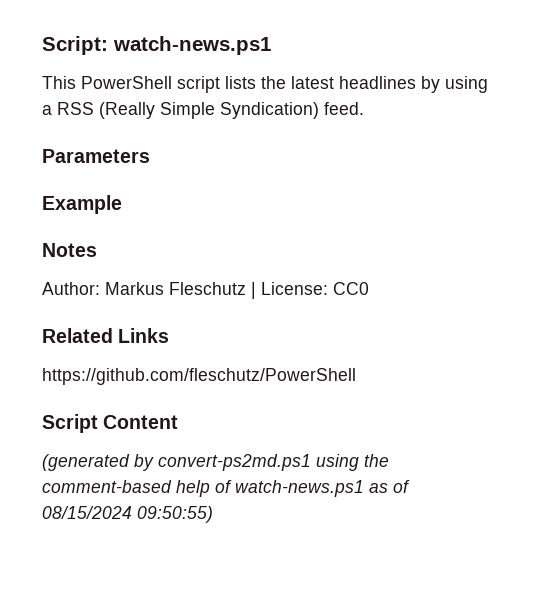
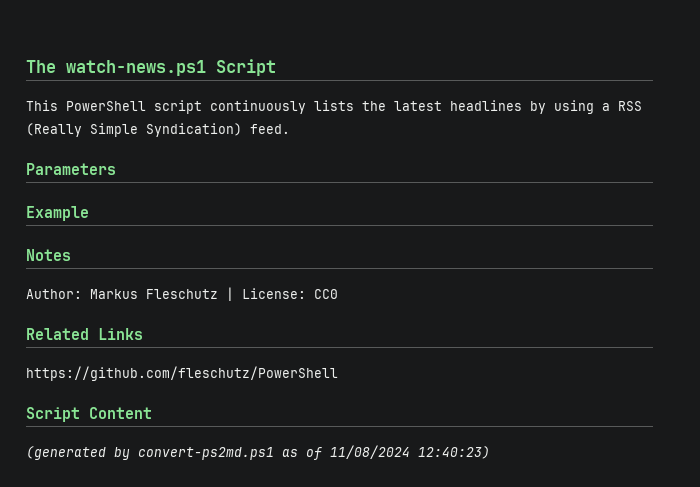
- Script: watch-news.ps1
+ The watch-news.ps1 Script
- This PowerShell script lists the latest headlines by using a RSS (Really Simple Syndication) feed.
+ This PowerShell script continuously lists the latest headlines by using a RSS (Really Simple Syndication) feed.
- (generated by convert-ps2md.ps1 using the comment-based help of watch-news.ps1 as of 08/15/2024 09:50:55)
+ (generated by convert-ps2md.ps1 as of 11/08/2024 12:40:23)

